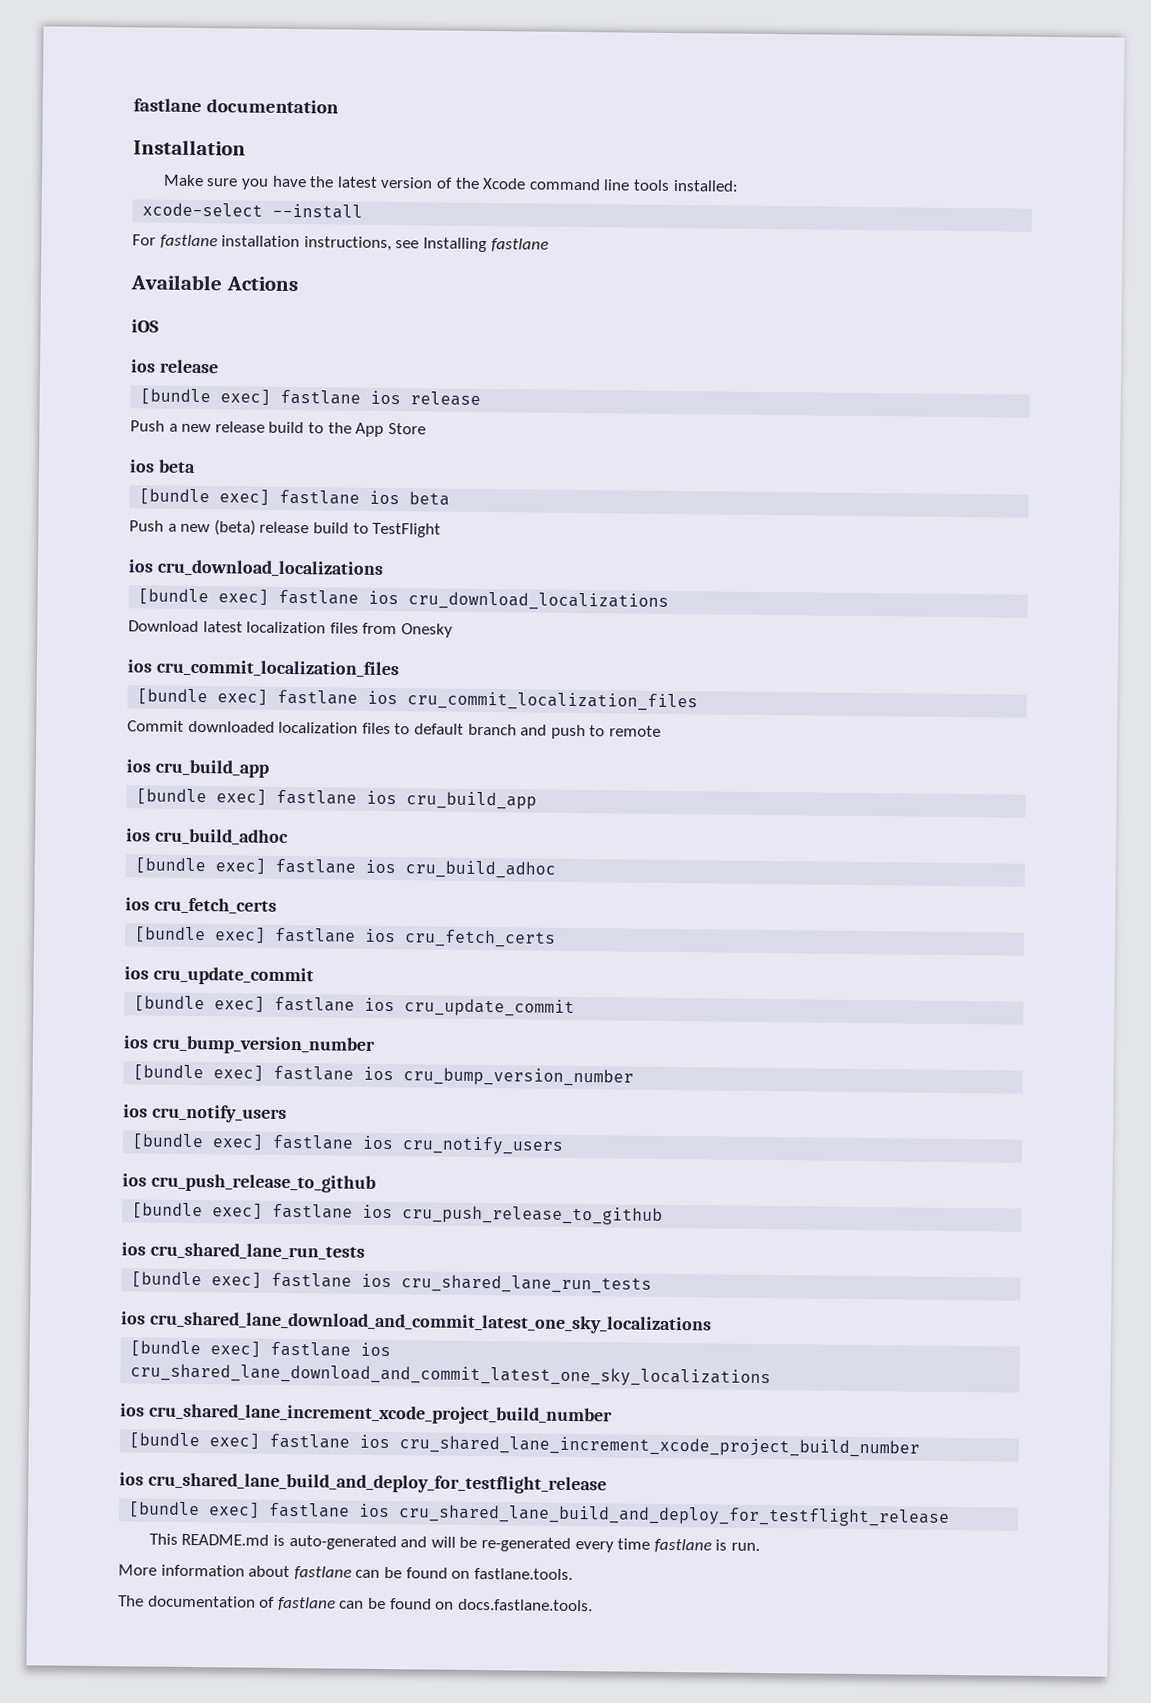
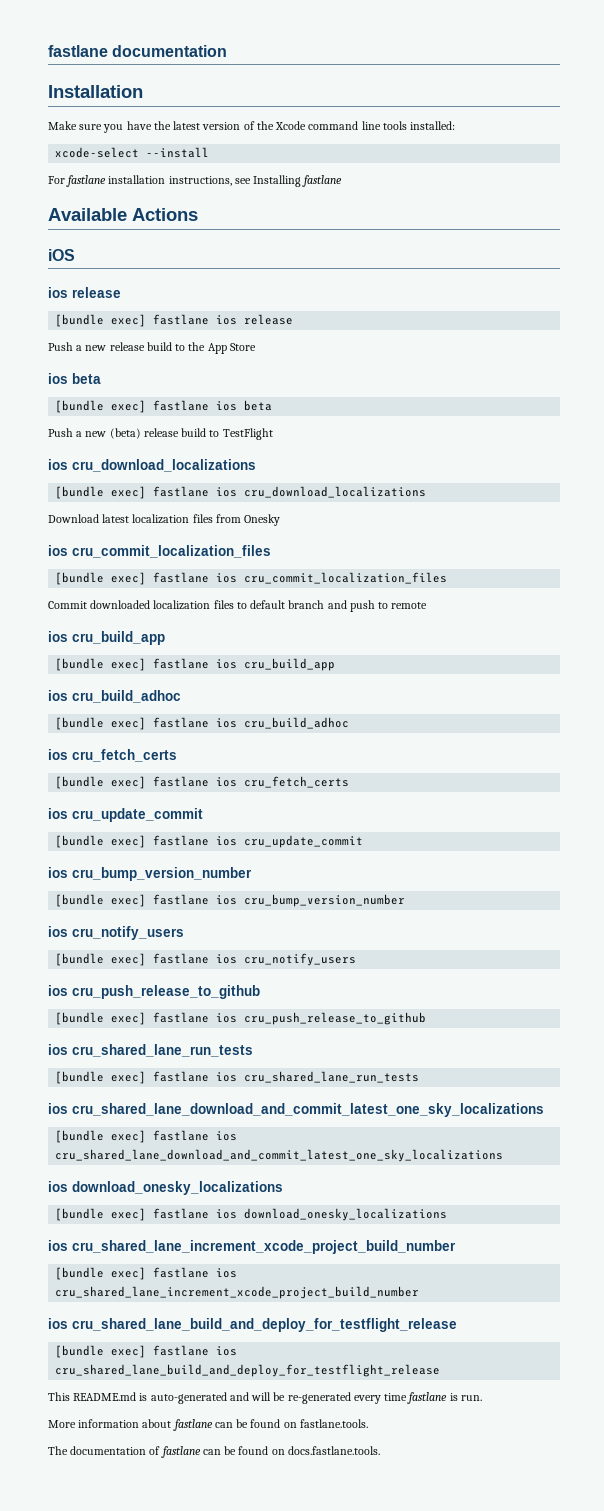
  [bundle exec] fastlane ios cru_shared_lane_download_and_commit_latest_one_sky_localizations
+ ios download_onesky_localizations
+ [bundle exec] fastlane ios download_onesky_localizations

